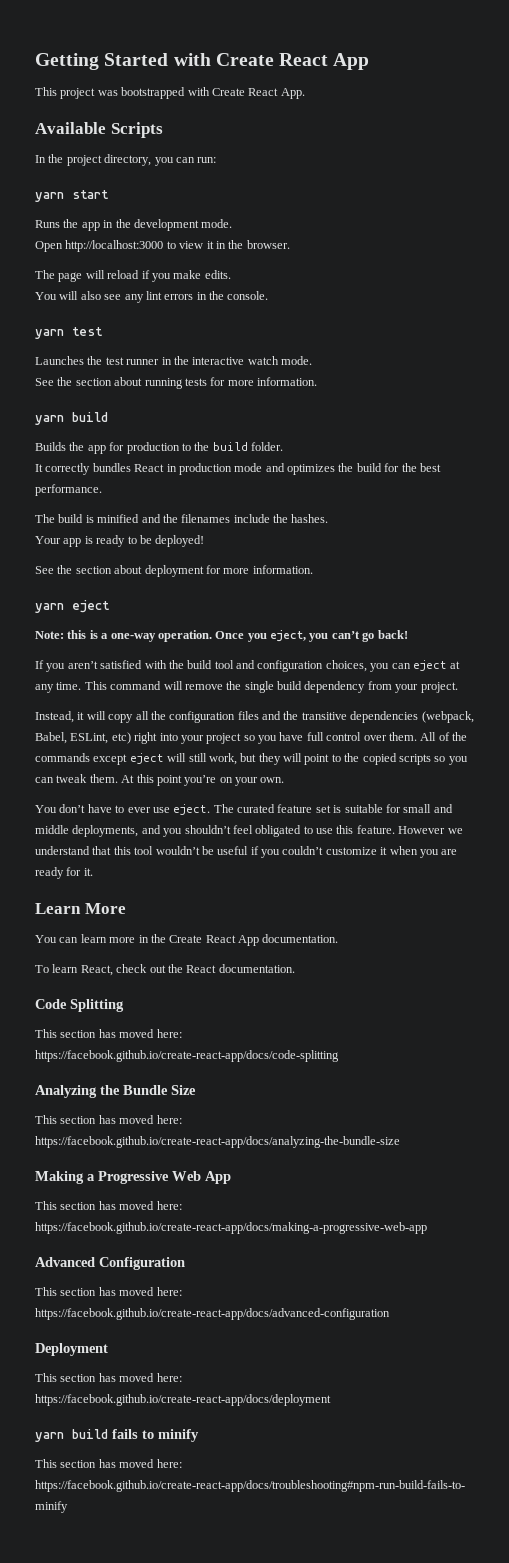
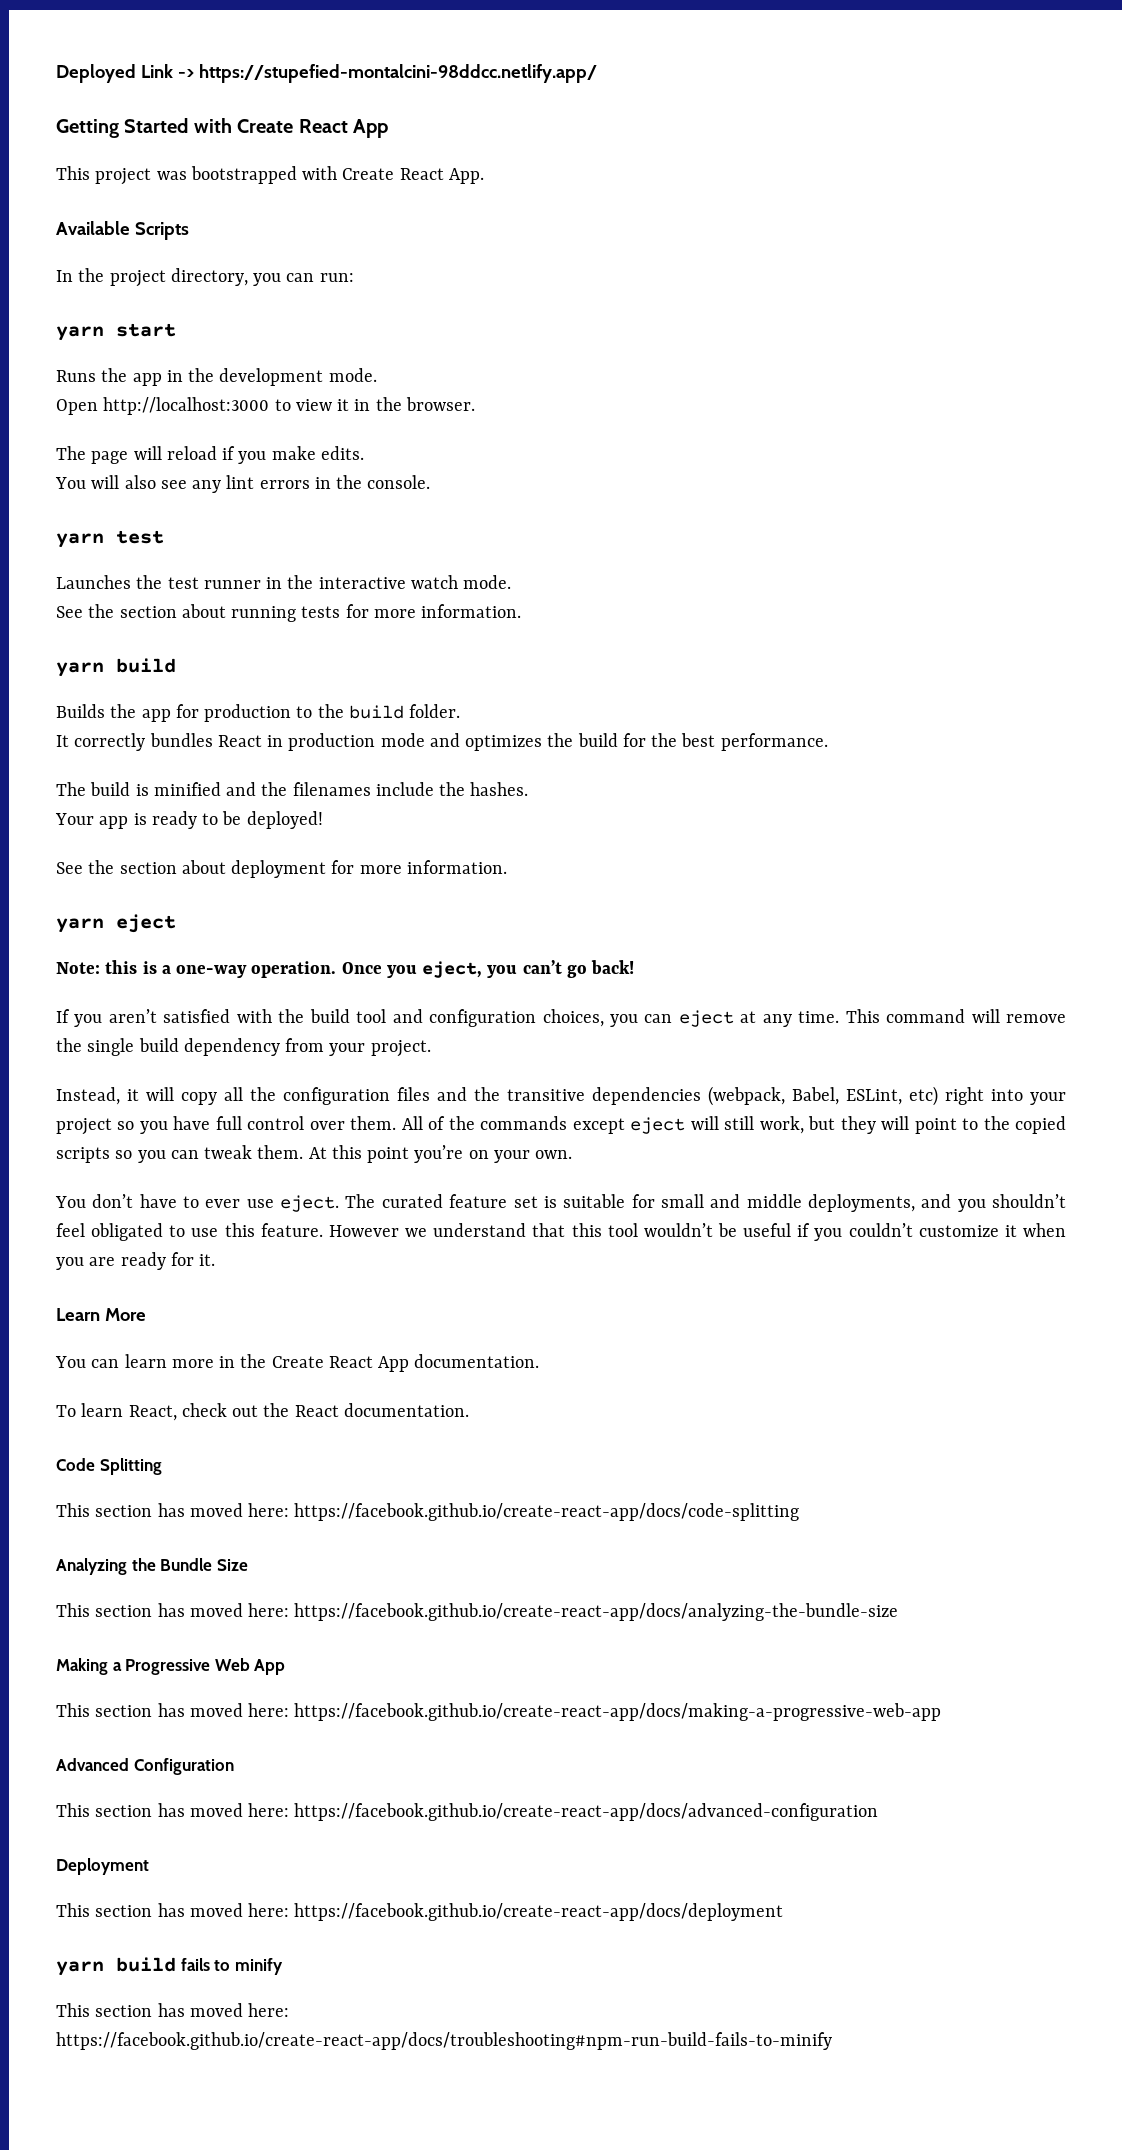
+ Deployed Link -> https://stupefied-montalcini-98ddcc.netlify.app/

